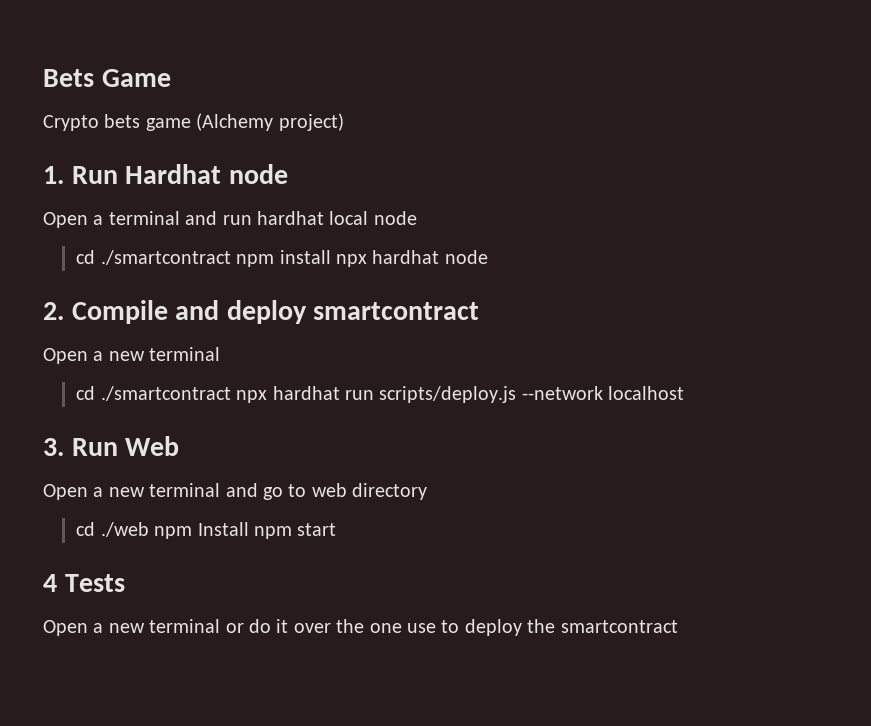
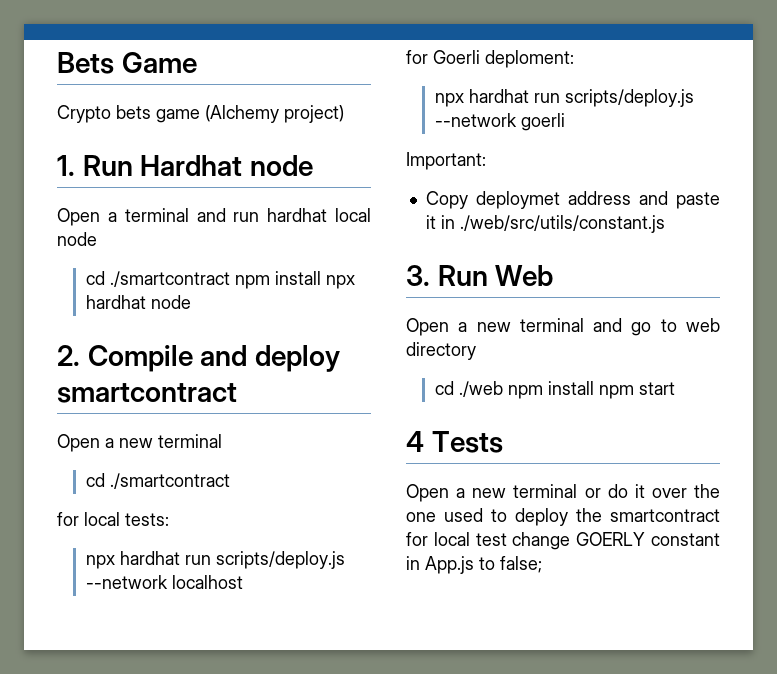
  2. Compile and deploy smartcontract
  Open a new terminal
- cd ./smartcontract npx hardhat run scripts/deploy.js --network localhost
+ cd ./smartcontract
+ for local tests:
+ npx hardhat run scripts/deploy.js --network localhost
+ for Goerli deploment:
+ npx hardhat run scripts/deploy.js --network goerli
+ Important:
+ Copy deploymet address and paste it in ./web/src/utils/constant.js
- cd ./web npm Install npm start
+ cd ./web npm install npm start
- Open a new terminal or do it over the one use to deploy the smartcontract
+ Open a new terminal or do it over the one used to deploy the smartcontract for local test change GOERLY constant in App.js to false;

